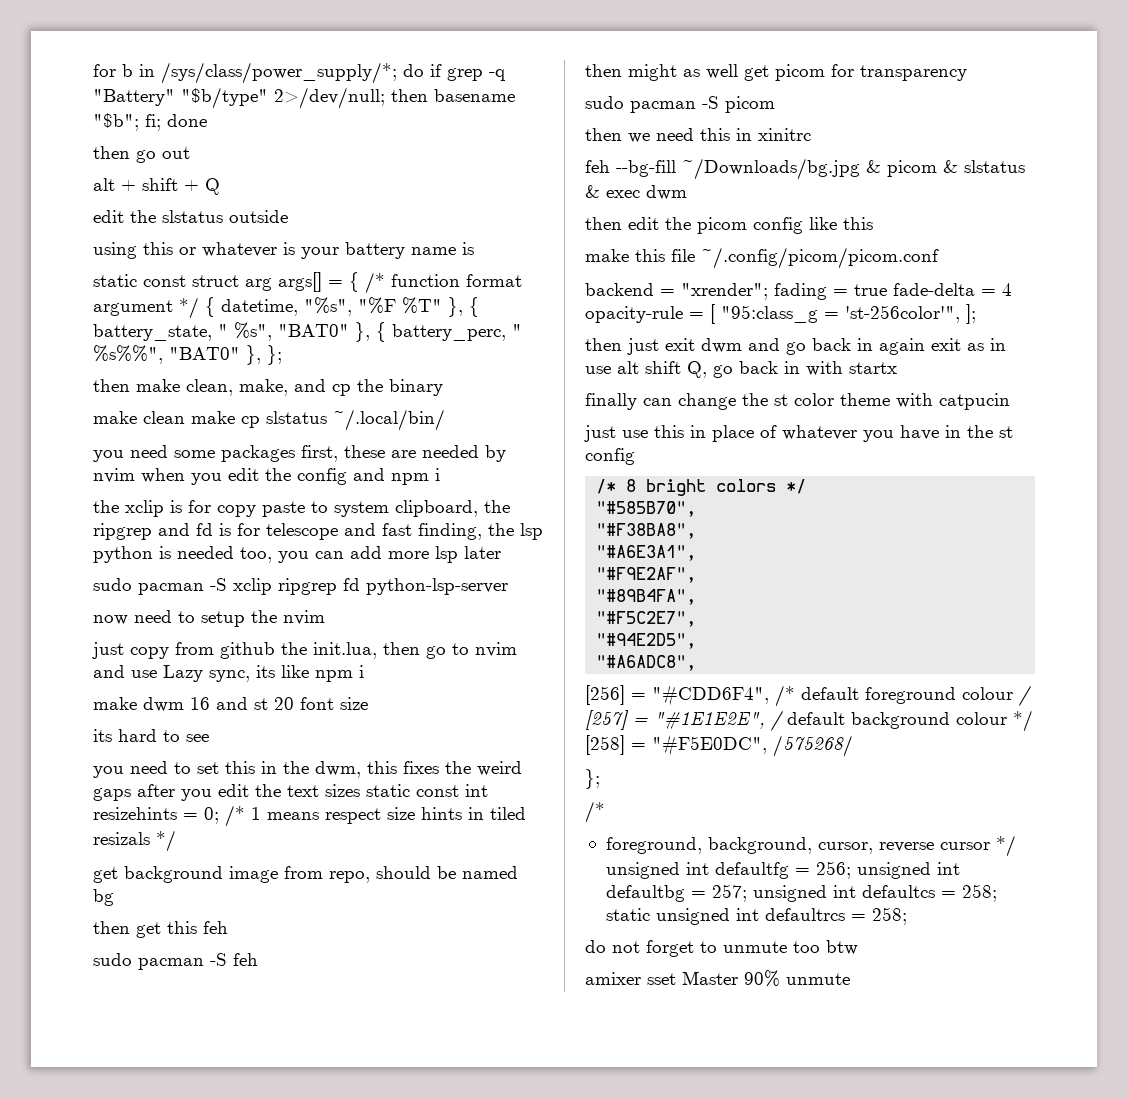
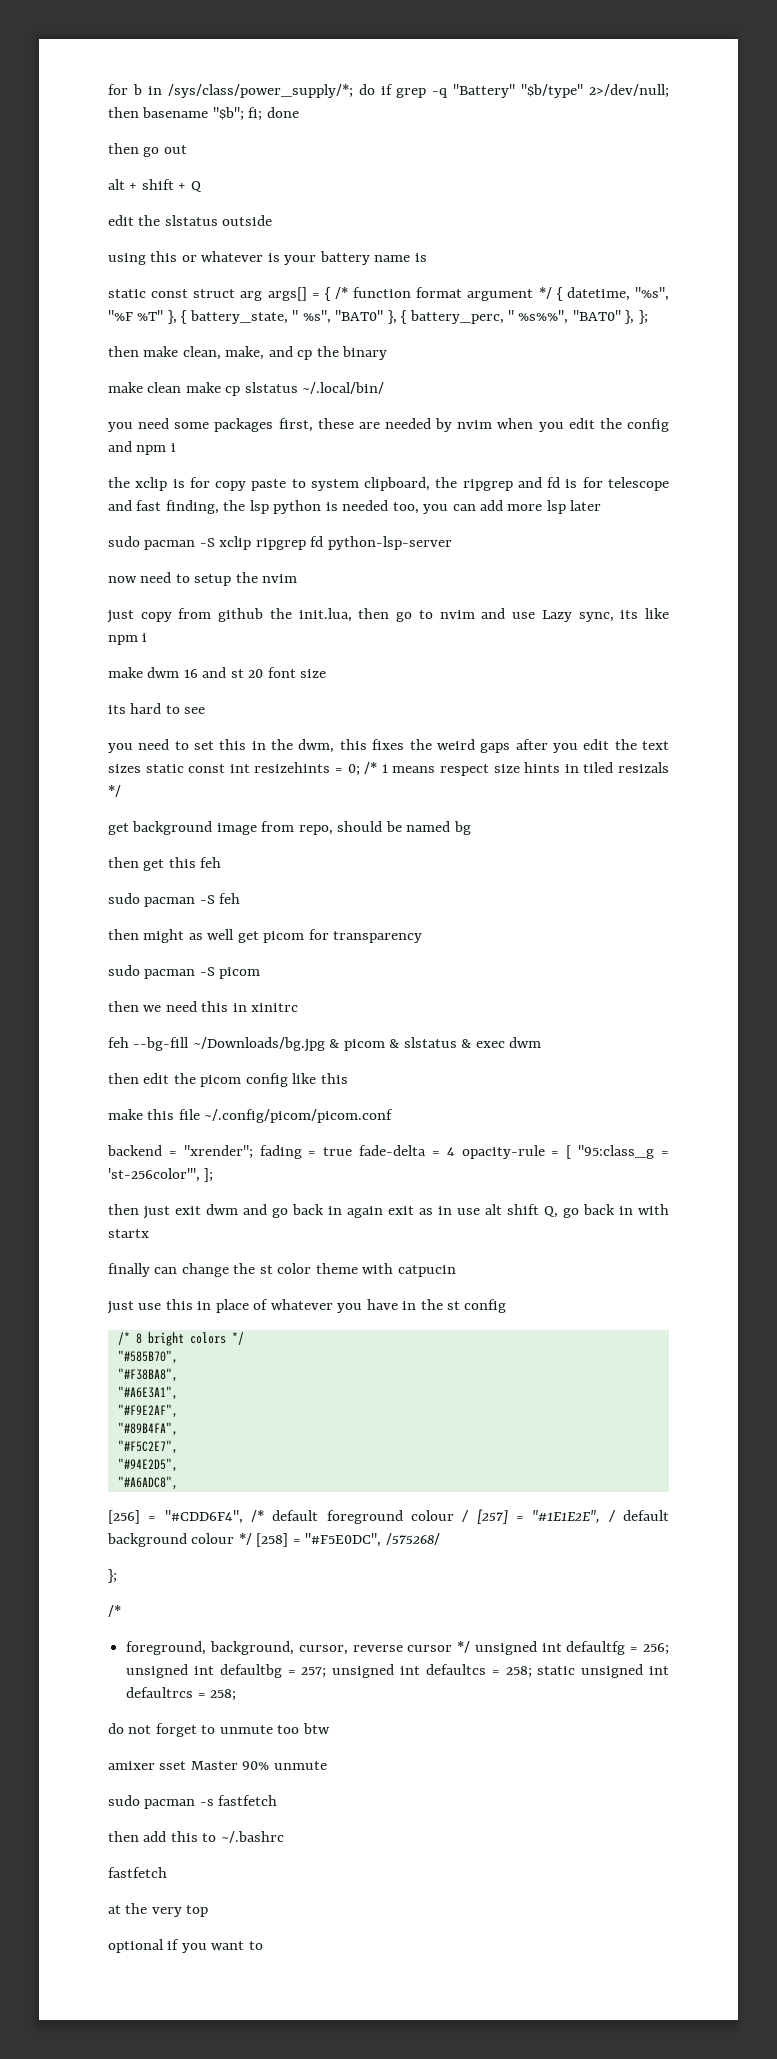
+ sudo pacman -s fastfetch
+ then add this to ~/.bashrc
+ fastfetch
+ at the very top
+ optional if you want to

